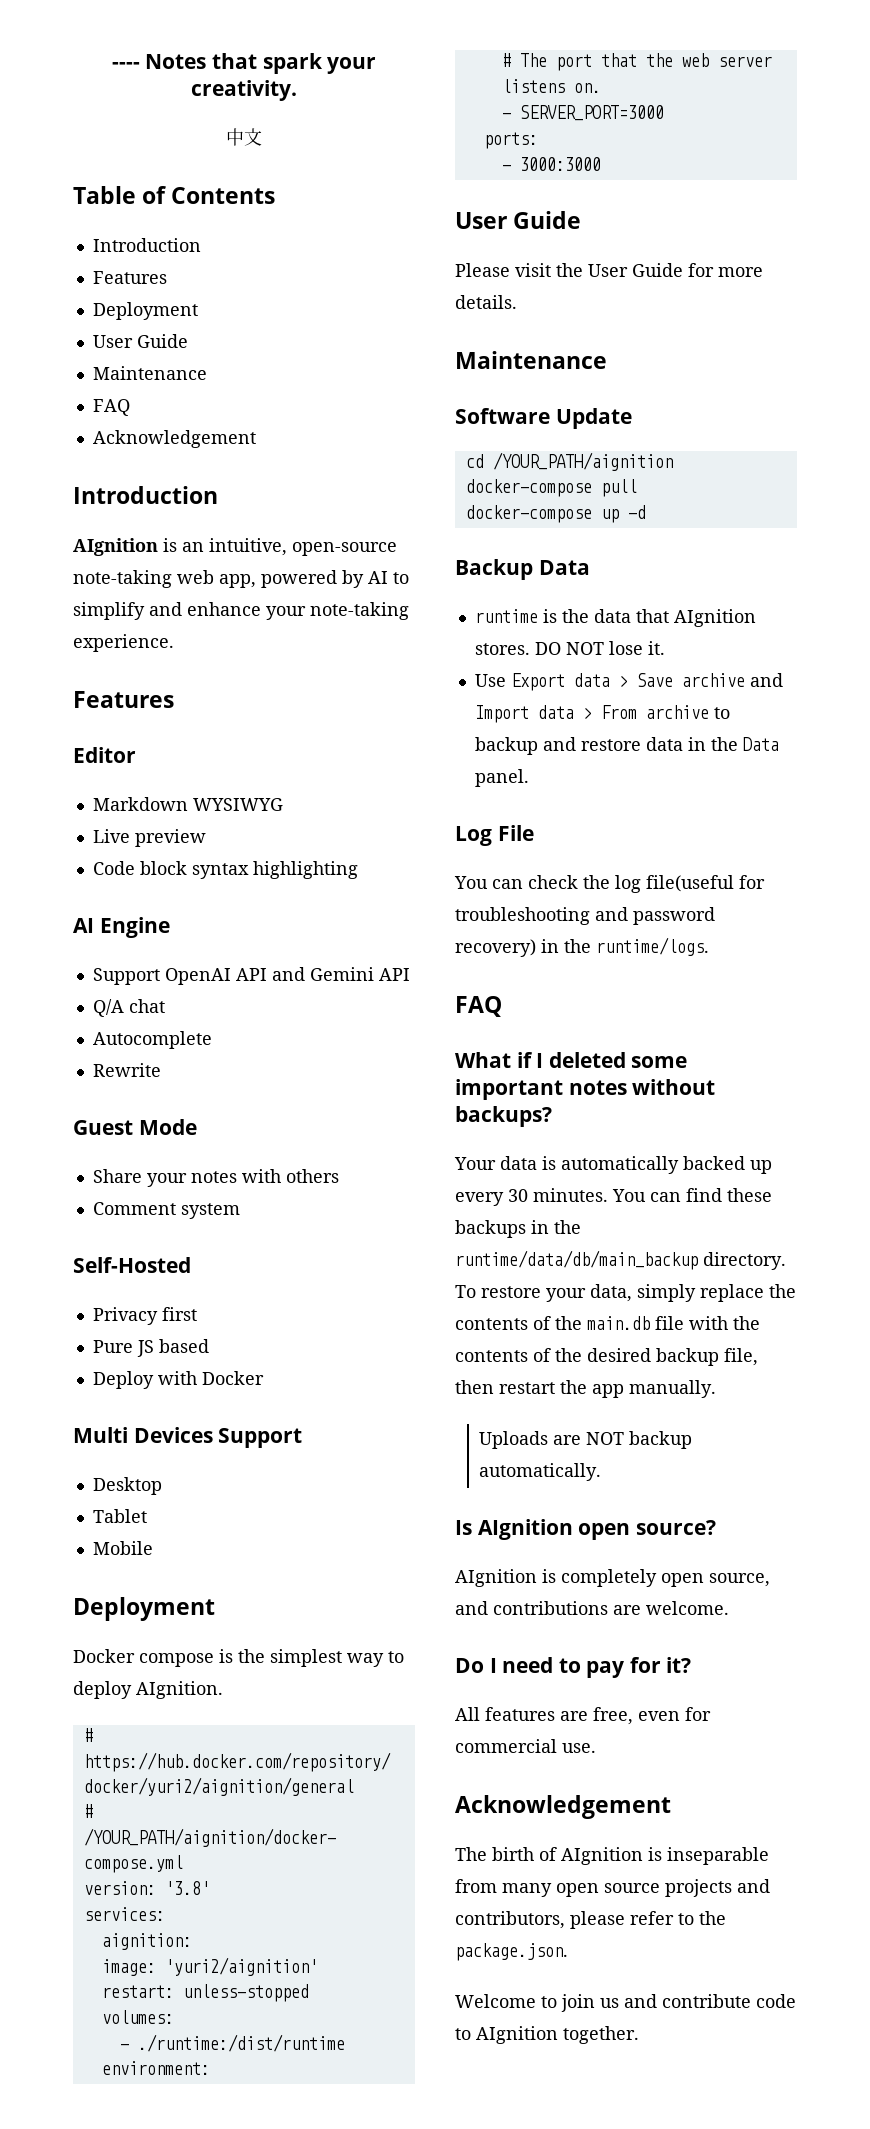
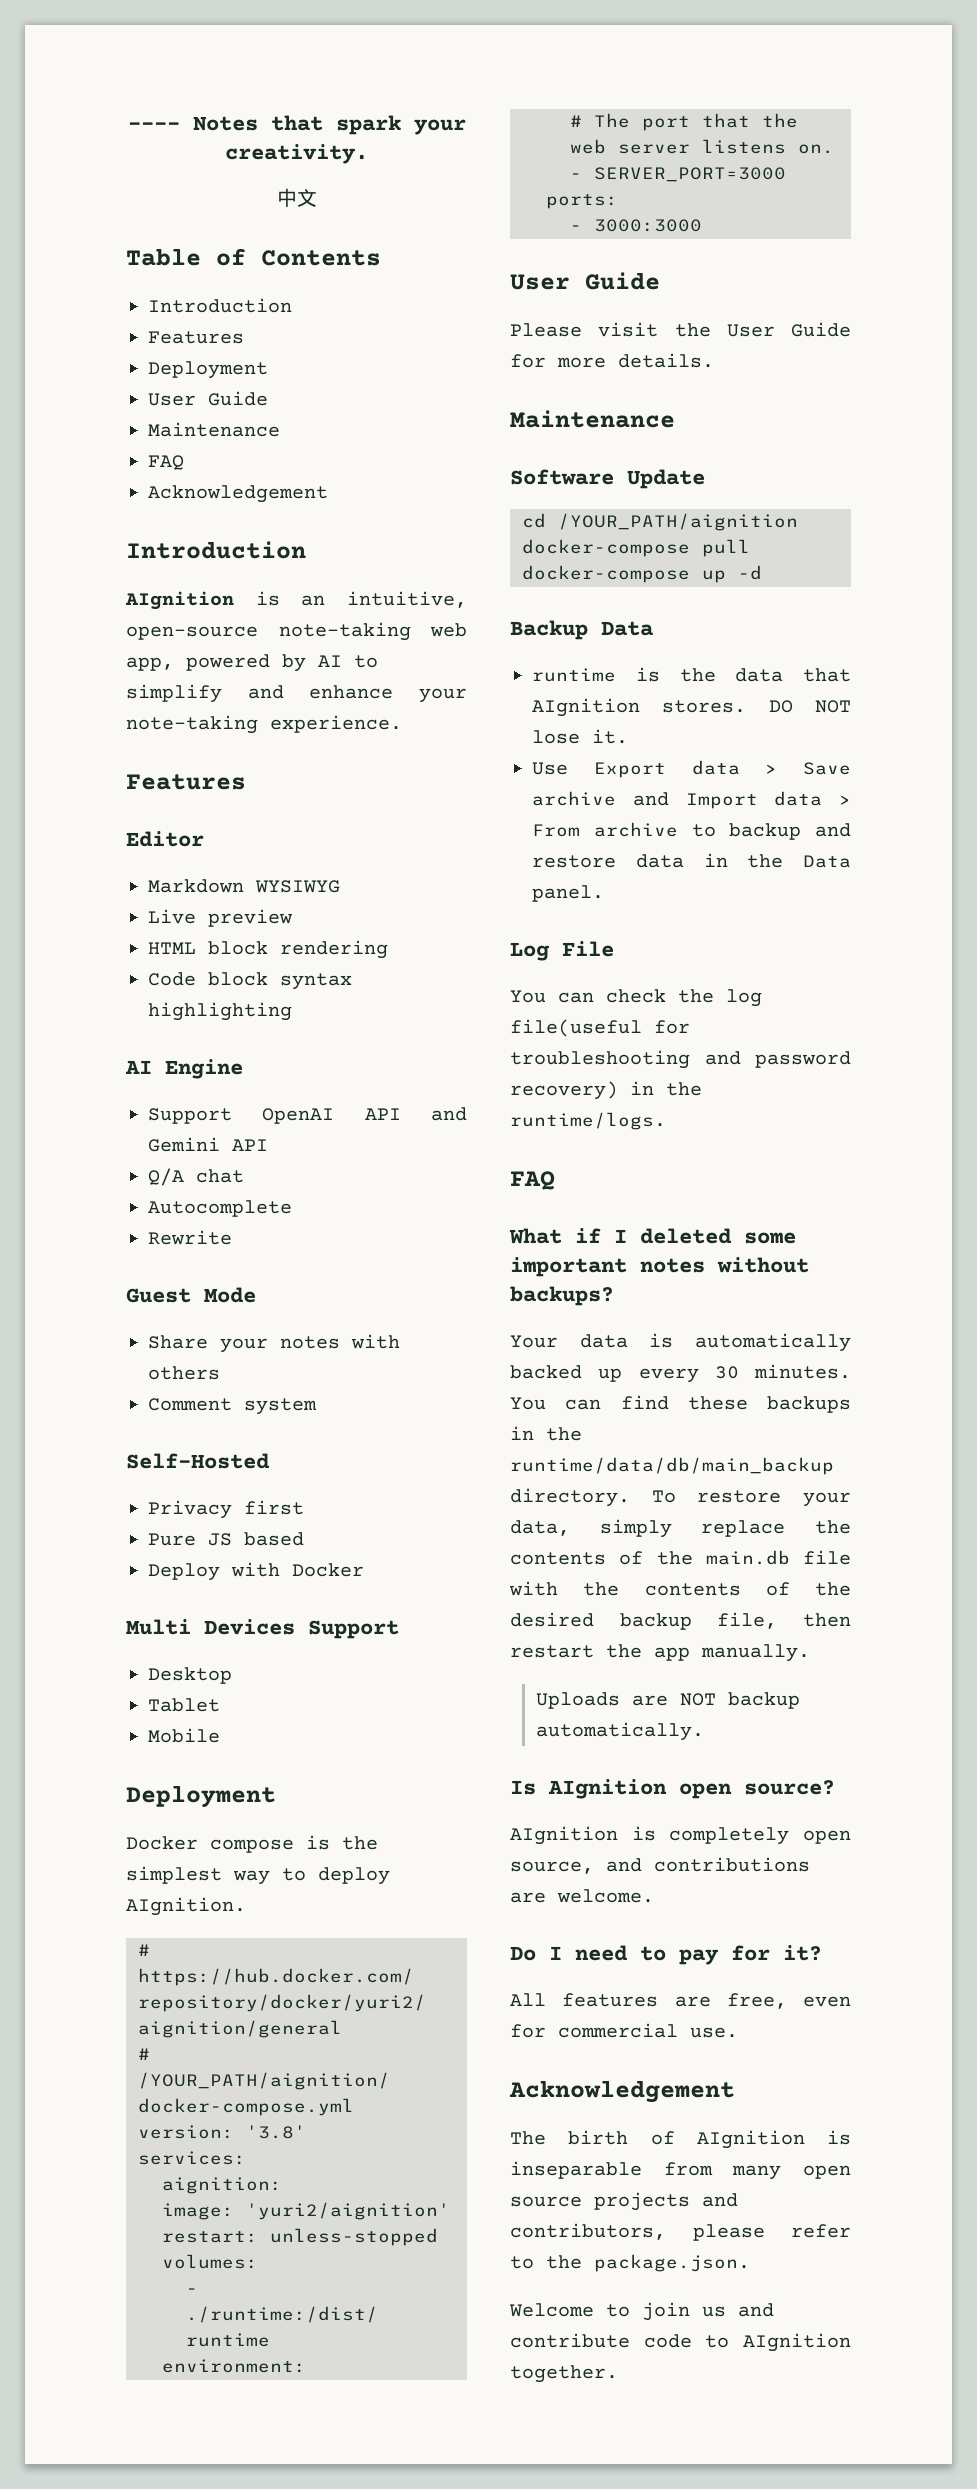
+ HTML block rendering

